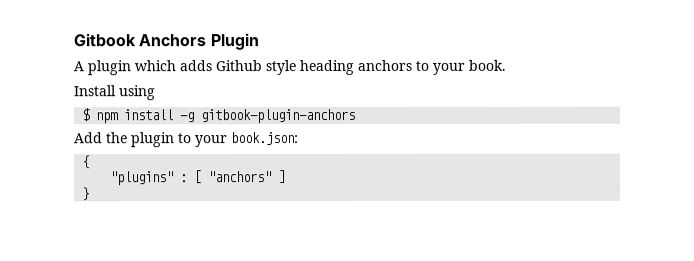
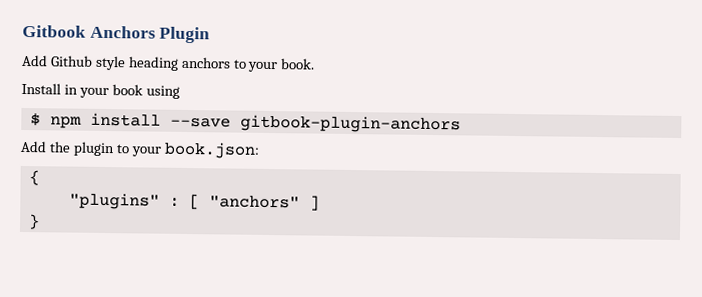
- A plugin which adds Github style heading anchors to your book.
+ Add Github style heading anchors to your book.
- Install using
+ Install in your book using
- $ npm install -g gitbook-plugin-anchors
+ $ npm install --save gitbook-plugin-anchors

